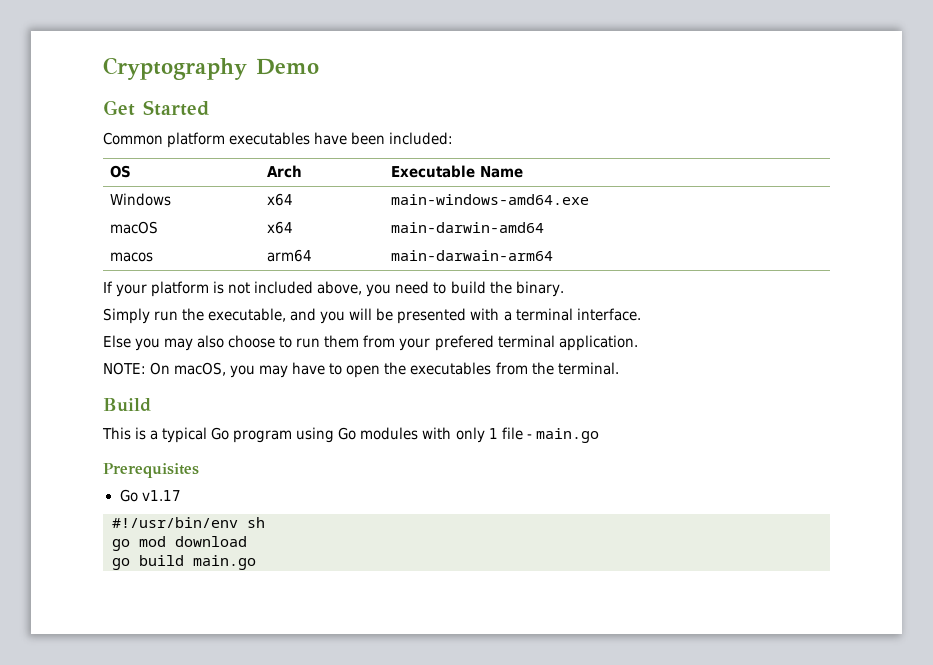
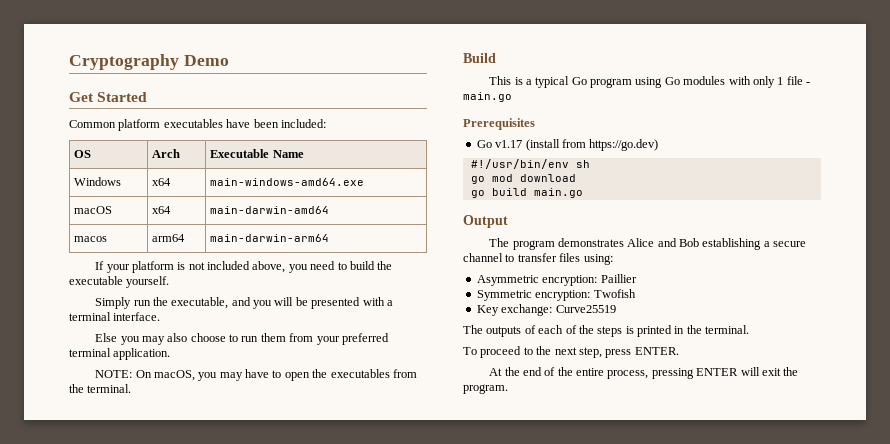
- macos | arm64 | main-darwain-arm64
+ macos | arm64 | main-darwin-arm64
- If your platform is not included above, you need to build the binary.
+ If your platform is not included above, you need to build the executable yourself.
- Else you may also choose to run them from your prefered terminal application.
+ Else you may also choose to run them from your preferred terminal application.
- Go v1.17
+ Go v1.17 (install from https://go.dev)
+ Output
+ The program demonstrates Alice and Bob establishing a secure channel to transfer files using:
+ Asymmetric encryption: Paillier
+ Symmetric encryption: Twofish
+ Key exchange: Curve25519
+ The outputs of each of the steps is printed in the terminal.
+ To proceed to the next step, press ENTER.
+ At the end of the entire process, pressing ENTER will exit the program.

